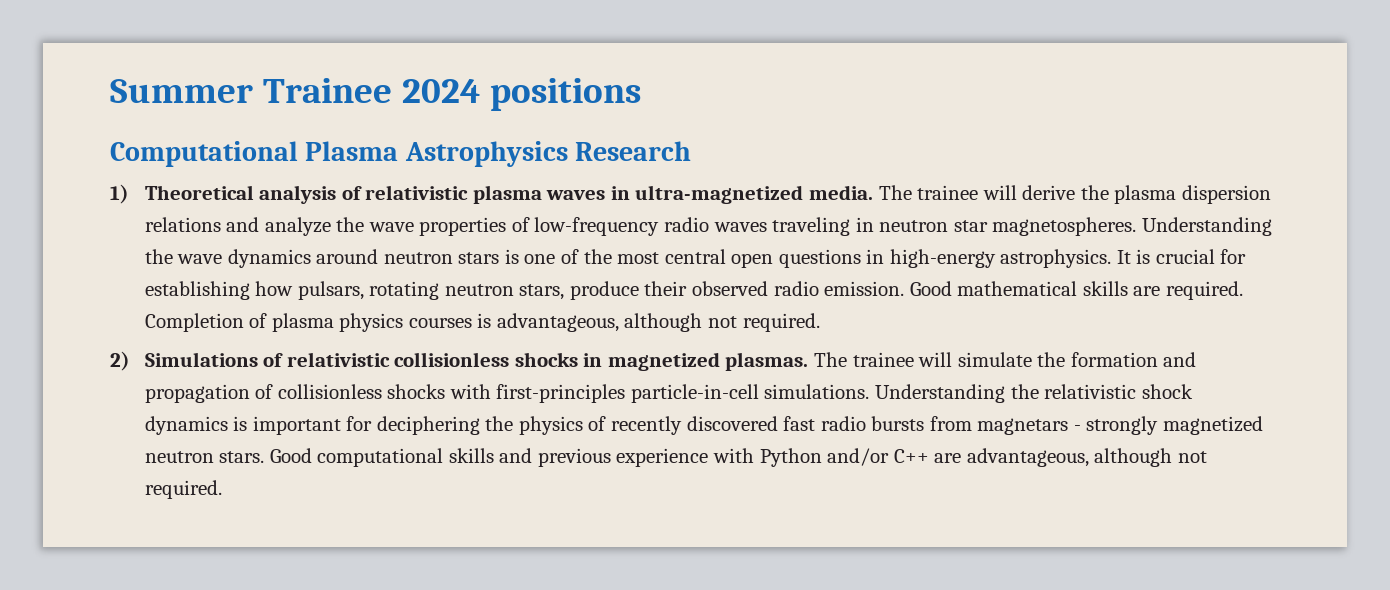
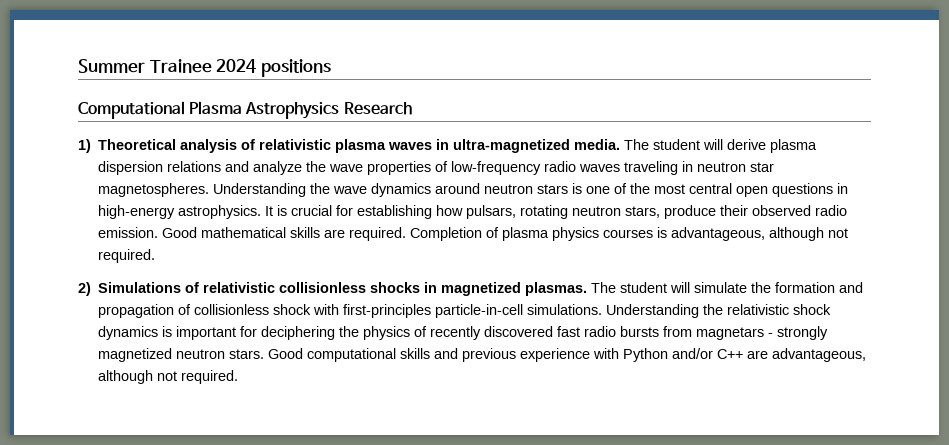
- The trainee will derive the plasma dispersion relations and analyze the wave properties of low-frequency radio waves traveling in neutron star magnetospheres.
+ The student will derive plasma dispersion relations and analyze the wave properties of low-frequency radio waves traveling in neutron star magnetospheres.
- The trainee will simulate the formation and propagation of collisionless shocks with first-principles particle-in-cell simulations.
+ The student will simulate the formation and propagation of collisionless shock with first-principles particle-in-cell simulations.

